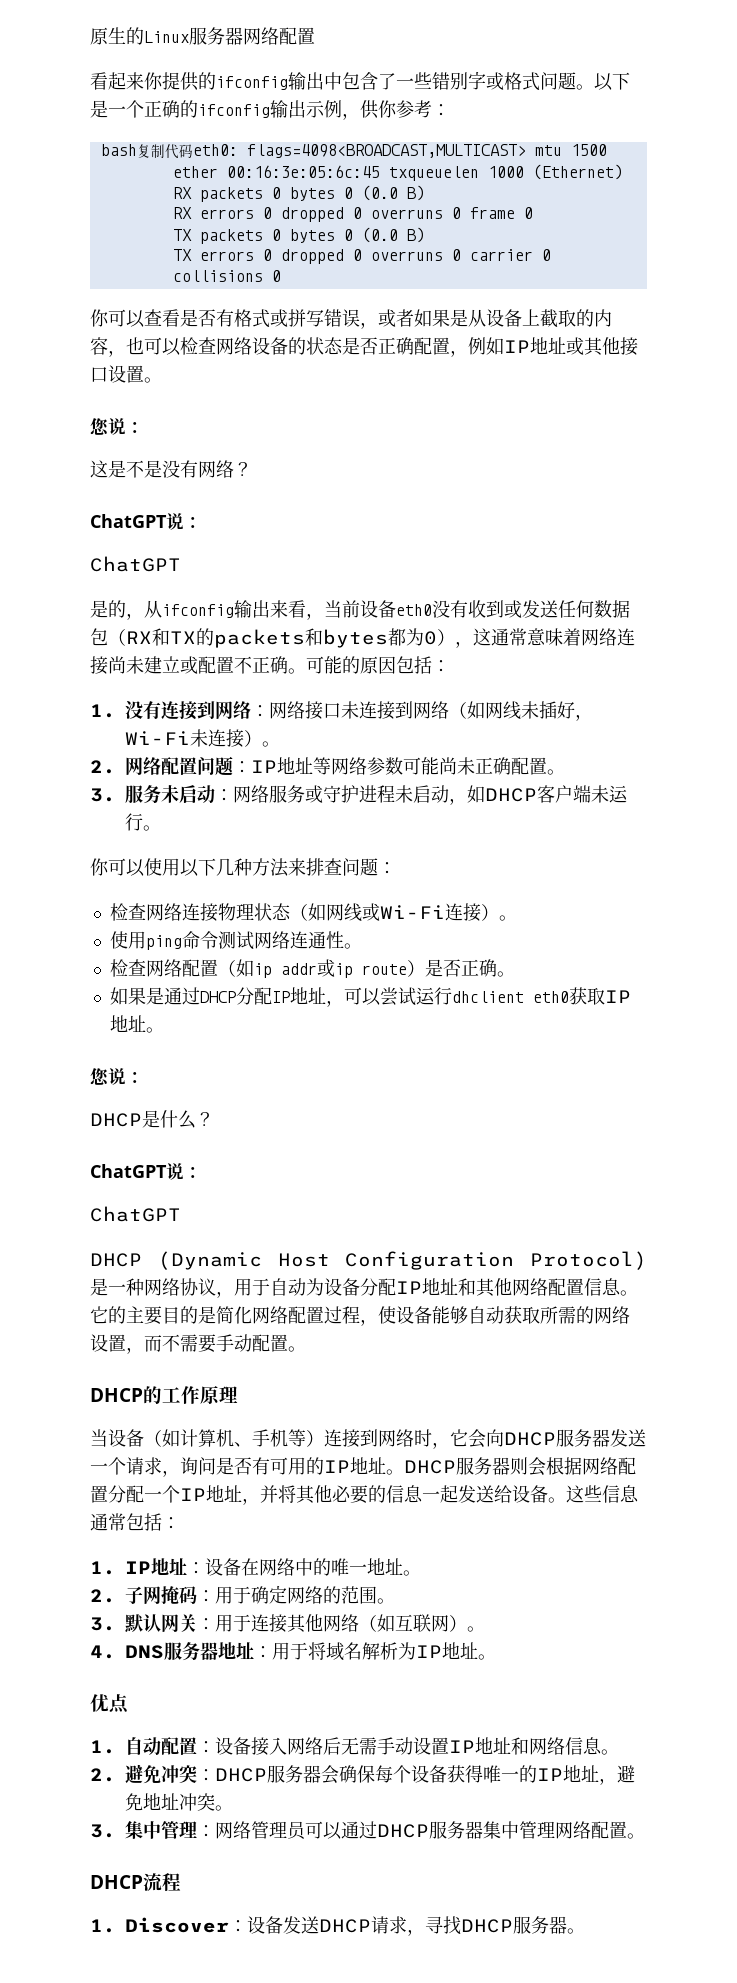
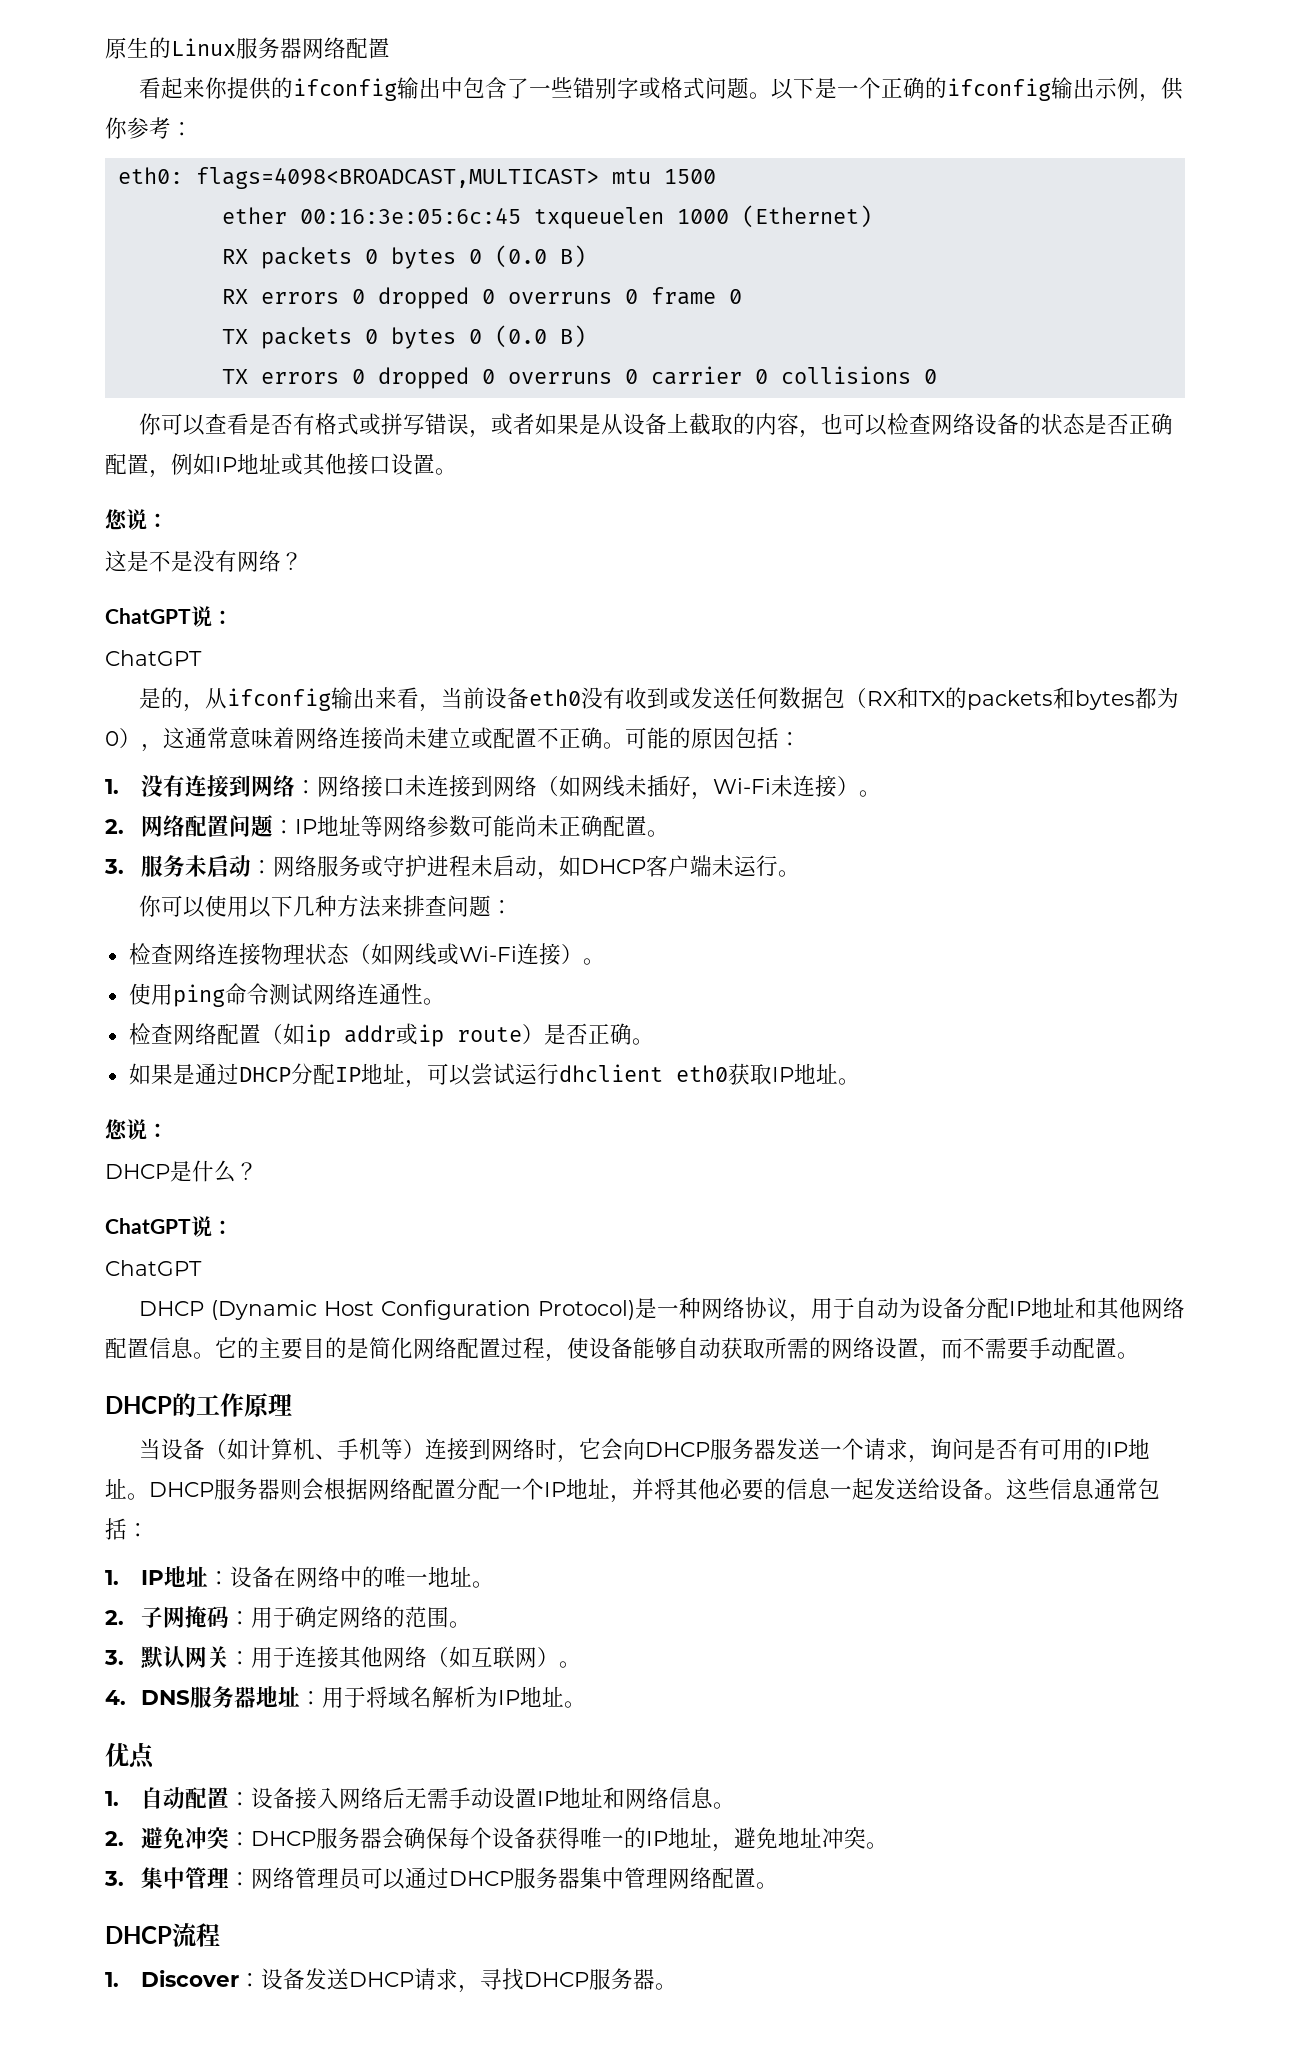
- bash复制代码eth0: flags=4098<BROADCAST,MULTICAST> mtu 1500
+ eth0: flags=4098<BROADCAST,MULTICAST> mtu 1500

